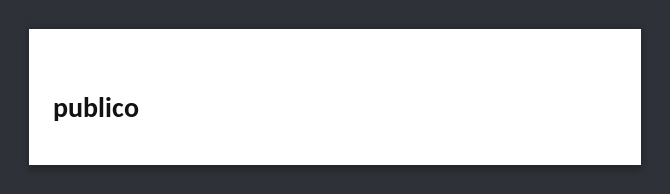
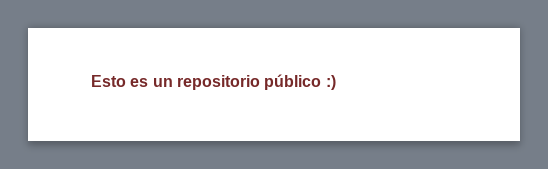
- publico
+ Esto es un repositorio público :)

